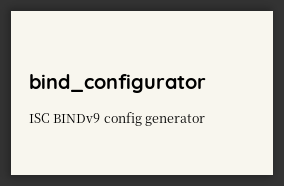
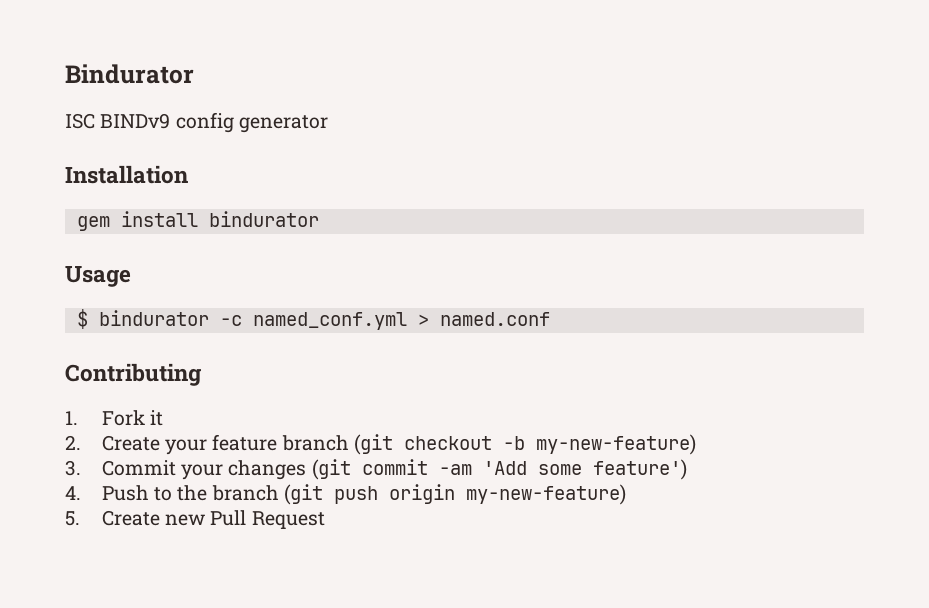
- bind_configurator
+ Bindurator
+ Installation
+ gem install bindurator
+ Usage
+ $ bindurator -c named_conf.yml > named.conf
+ Contributing
+ 1. Fork it
+ 2. Create your feature branch (git checkout -b my-new-feature)
+ 3. Commit your changes (git commit -am 'Add some feature')
+ 4. Push to the branch (git push origin my-new-feature)
+ 5. Create new Pull Request

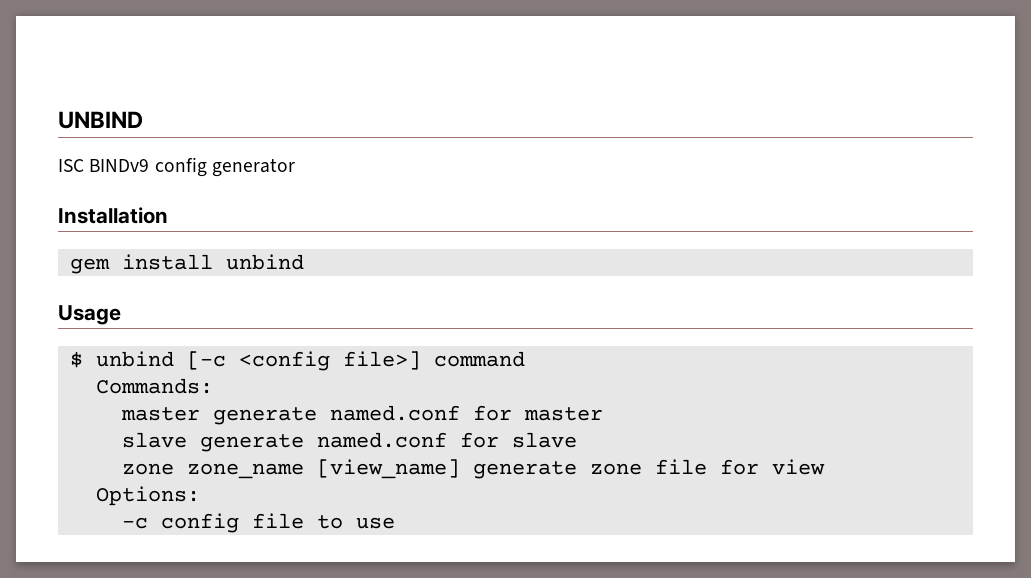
- Bindurator
+ UNBIND
- gem install bindurator
+ gem install unbind
- $ bindurator -c named_conf.yml > named.conf
- Contributing
- 1. Fork it
- 2. Create your feature branch (git checkout -b my-new-feature)
- 3. Commit your changes (git commit -am 'Add some feature')
- 4. Push to the branch (git push origin my-new-feature)
- 5. Create new Pull Request
+ $ unbind [-c <config file>] command
+ Commands:
+ master generate named.conf for master
+ slave generate named.conf for slave
+ zone zone_name [view_name] generate zone file for view
+ Options:
+ -c config file to use

